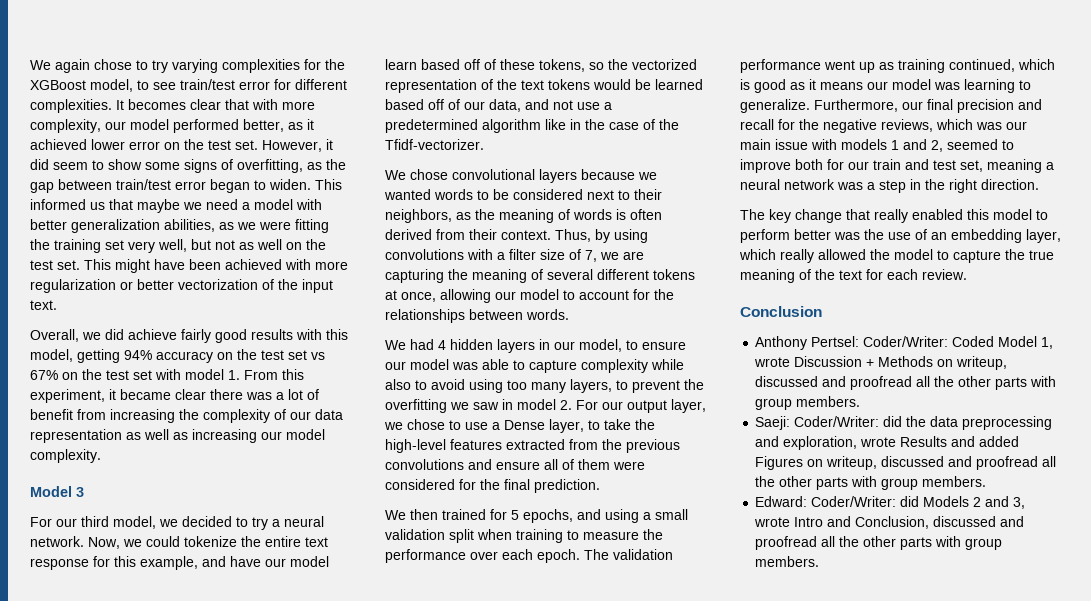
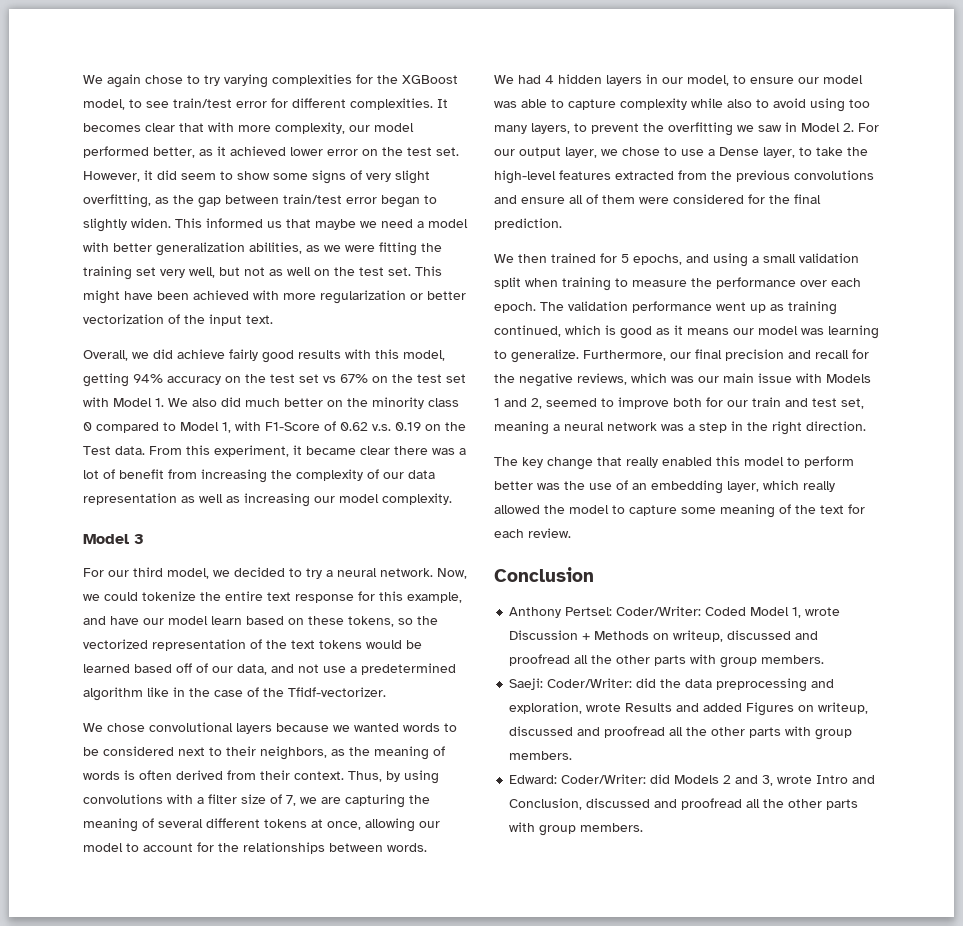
- However, it did seem to show some signs of overfitting, as the gap between train/test error began to widen.
+ However, it did seem to show some signs of very slight overfitting, as the gap between train/test error began to slightly widen.
- Overall, we did achieve fairly good results with this model, getting 94% accuracy on the test set vs 67% on the test set with model 1. From this experiment, it became clear there was a lot of benefit from increasing the complexity of our data representation as well as increasing our model complexity.
+ Overall, we did achieve fairly good results with this model, getting 94% accuracy on the test set vs 67% on the test set with Model 1. We also did much better on the minority class 0 compared to Model 1, with F1-Score of 0.62 v.s. 0.19 on the Test data. From this experiment, it became clear there was a lot of benefit from increasing the complexity of our data representation as well as increasing our model complexity.
- Now, we could tokenize the entire text response for this example, and have our model learn based off of these tokens, so the vectorized representation of the text tokens would be learned based off of our data, and not use a predetermined algorithm like in the case of the Tfidf-vectorizer.
+ Now, we could tokenize the entire text response for this example, and have our model learn based on these tokens, so the vectorized representation of the text tokens would be learned based off of our data, and not use a predetermined algorithm like in the case of the Tfidf-vectorizer.
- We had 4 hidden layers in our model, to ensure our model was able to capture complexity while also to avoid using too many layers, to prevent the overfitting we saw in model 2. For our output layer, we chose to use a Dense layer, to take the high-level features extracted from the previous convolutions and ensure all of them were considered for the final prediction.
+ We had 4 hidden layers in our model, to ensure our model was able to capture complexity while also to avoid using too many layers, to prevent the overfitting we saw in Model 2. For our output layer, we chose to use a Dense layer, to take the high-level features extracted from the previous convolutions and ensure all of them were considered for the final prediction.
- Furthermore, our final precision and recall for the negative reviews, which was our main issue with models 1 and 2, seemed to improve both for our train and test set, meaning a neural network was a step in the right direction.
+ Furthermore, our final precision and recall for the negative reviews, which was our main issue with Models 1 and 2, seemed to improve both for our train and test set, meaning a neural network was a step in the right direction.
- The key change that really enabled this model to perform better was the use of an embedding layer, which really allowed the model to capture the true meaning of the text for each review.
+ The key change that really enabled this model to perform better was the use of an embedding layer, which really allowed the model to capture some meaning of the text for each review.

